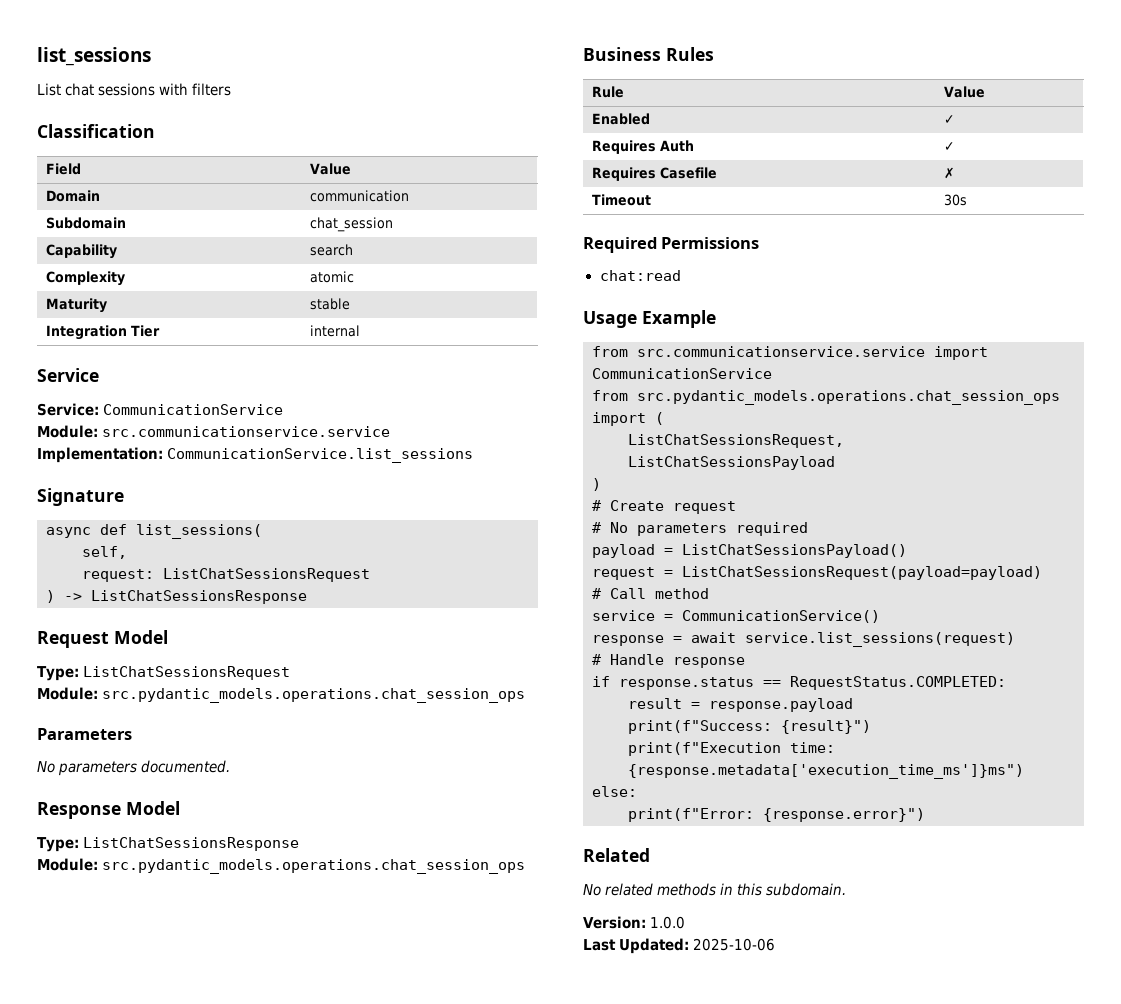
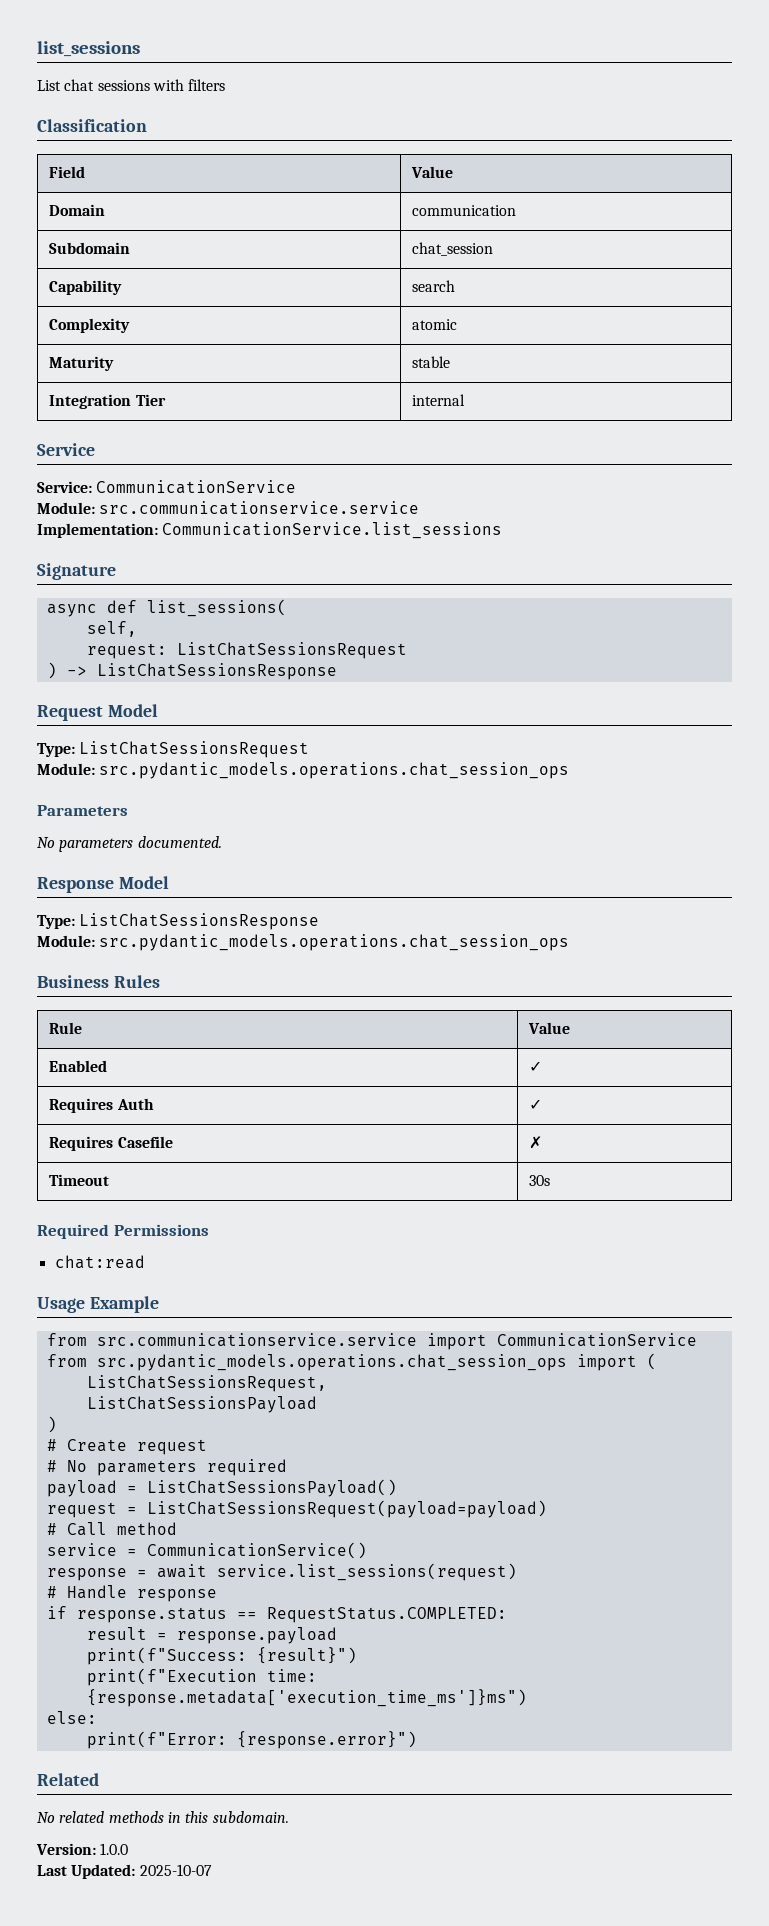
- Last Updated: 2025-10-06
+ Last Updated: 2025-10-07

